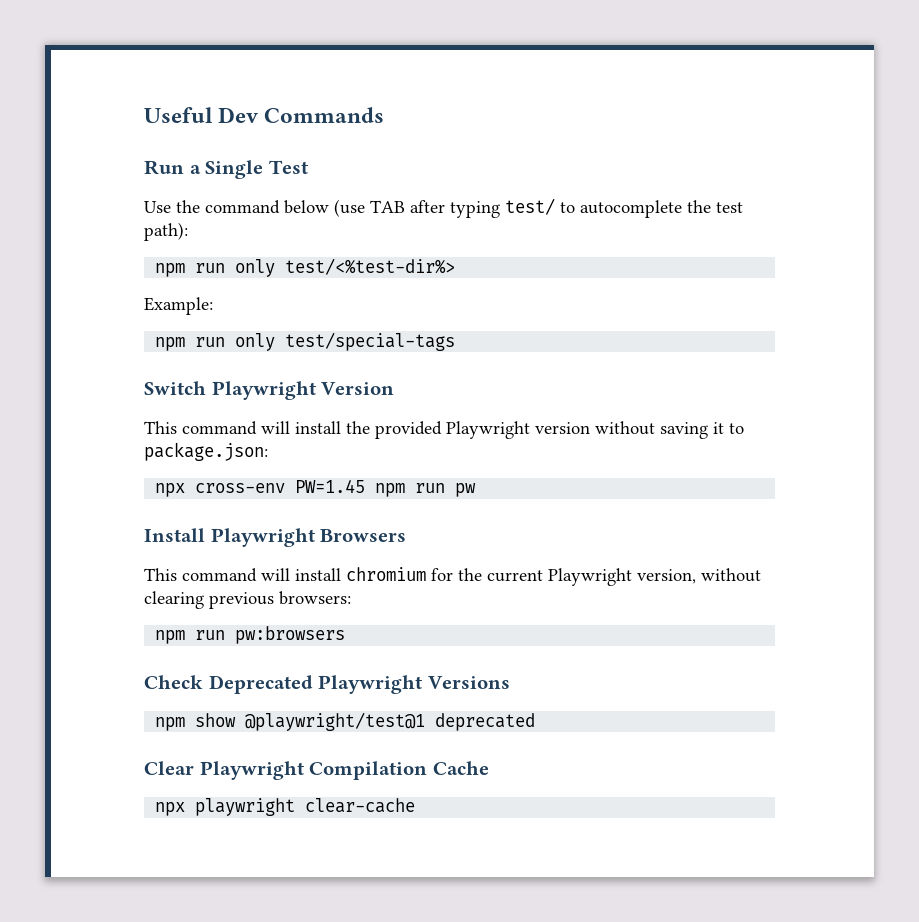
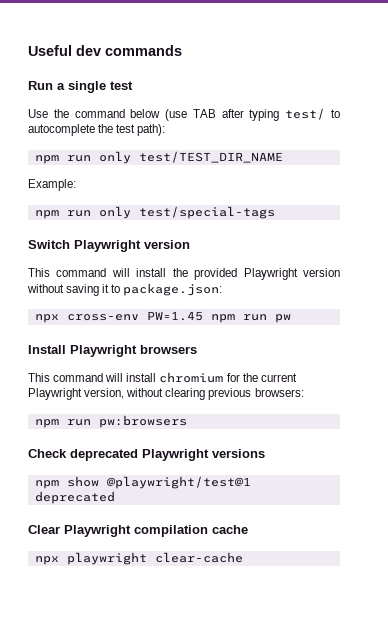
- Useful Dev Commands
+ Useful dev commands
- Run a Single Test
+ Run a single test
- npm run only test/<%test-dir%>
+ npm run only test/TEST_DIR_NAME
- Switch Playwright Version
+ Switch Playwright version
- Install Playwright Browsers
+ Install Playwright browsers
- Check Deprecated Playwright Versions
+ Check deprecated Playwright versions
- Clear Playwright Compilation Cache
+ Clear Playwright compilation cache

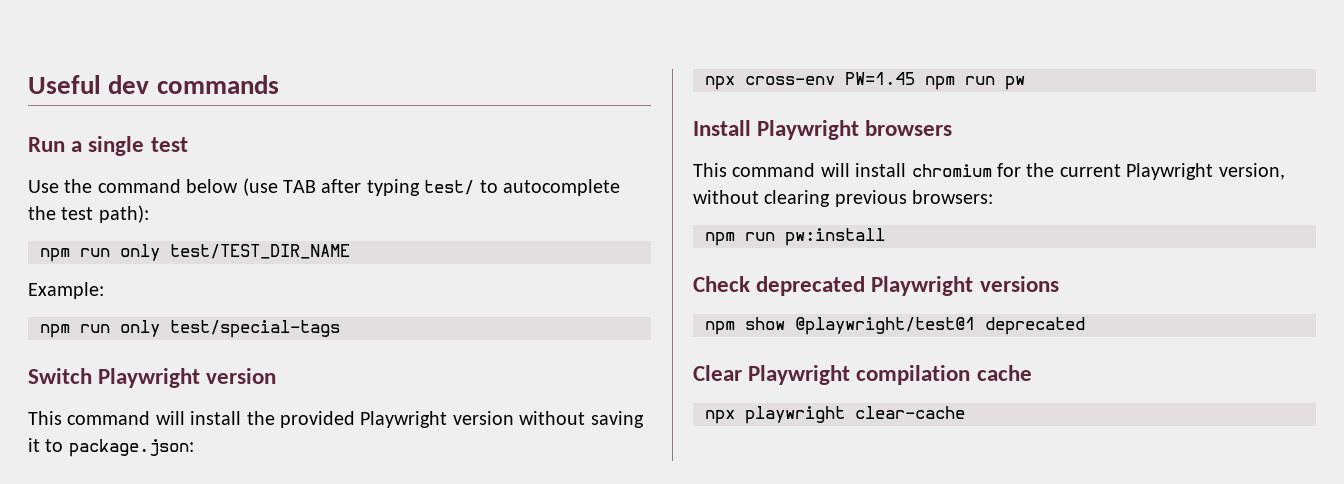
- npm run pw:browsers
+ npm run pw:install

